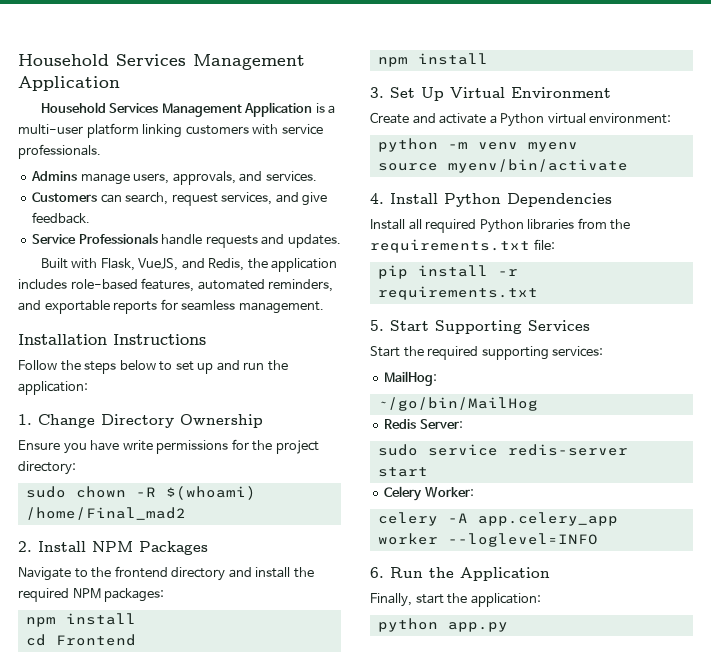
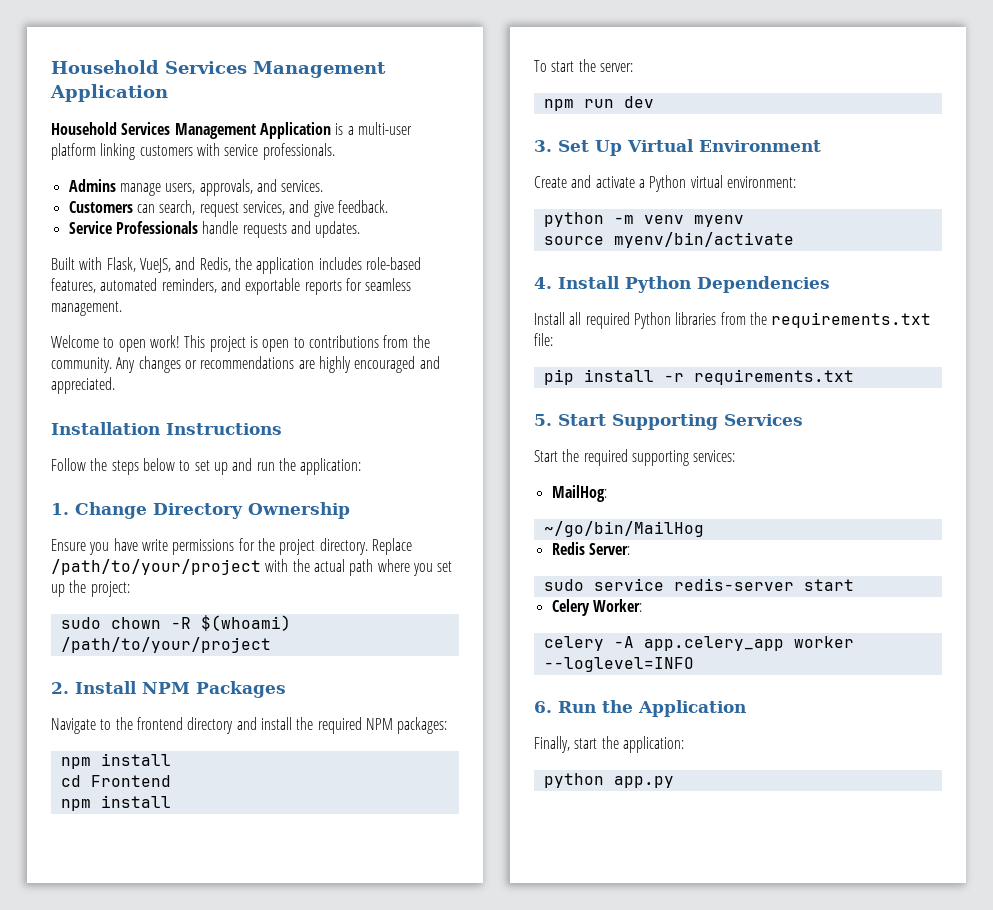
+ Welcome to open work! This project is open to contributions from the community. Any changes or recommendations are highly encouraged and appreciated.
- Ensure you have write permissions for the project directory:
+ Ensure you have write permissions for the project directory. Replace /path/to/your/project with the actual path where you set up the project:
- sudo chown -R $(whoami) /home/Final_mad2
+ sudo chown -R $(whoami) /path/to/your/project
+ To start the server:
+ npm run dev

